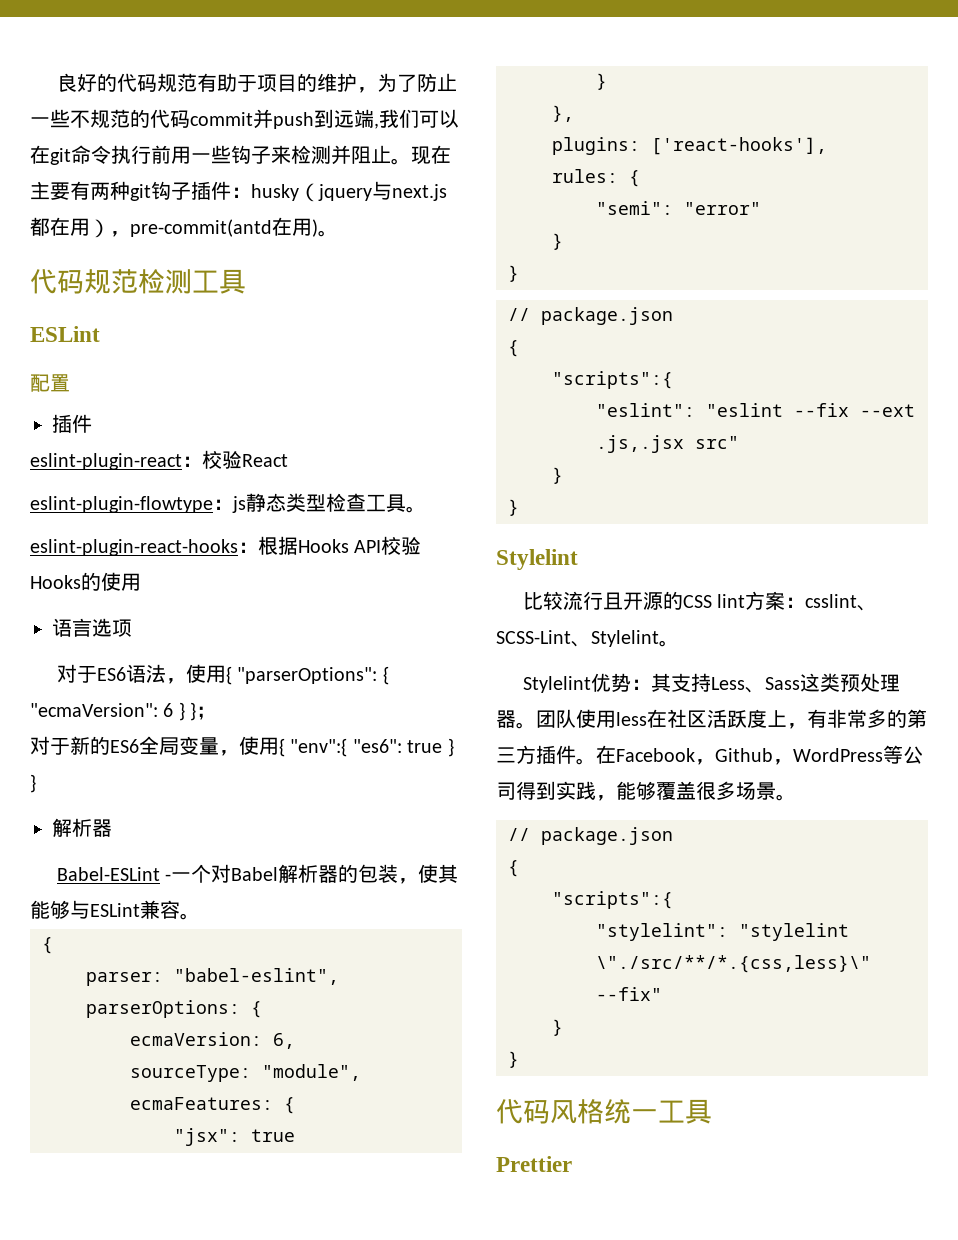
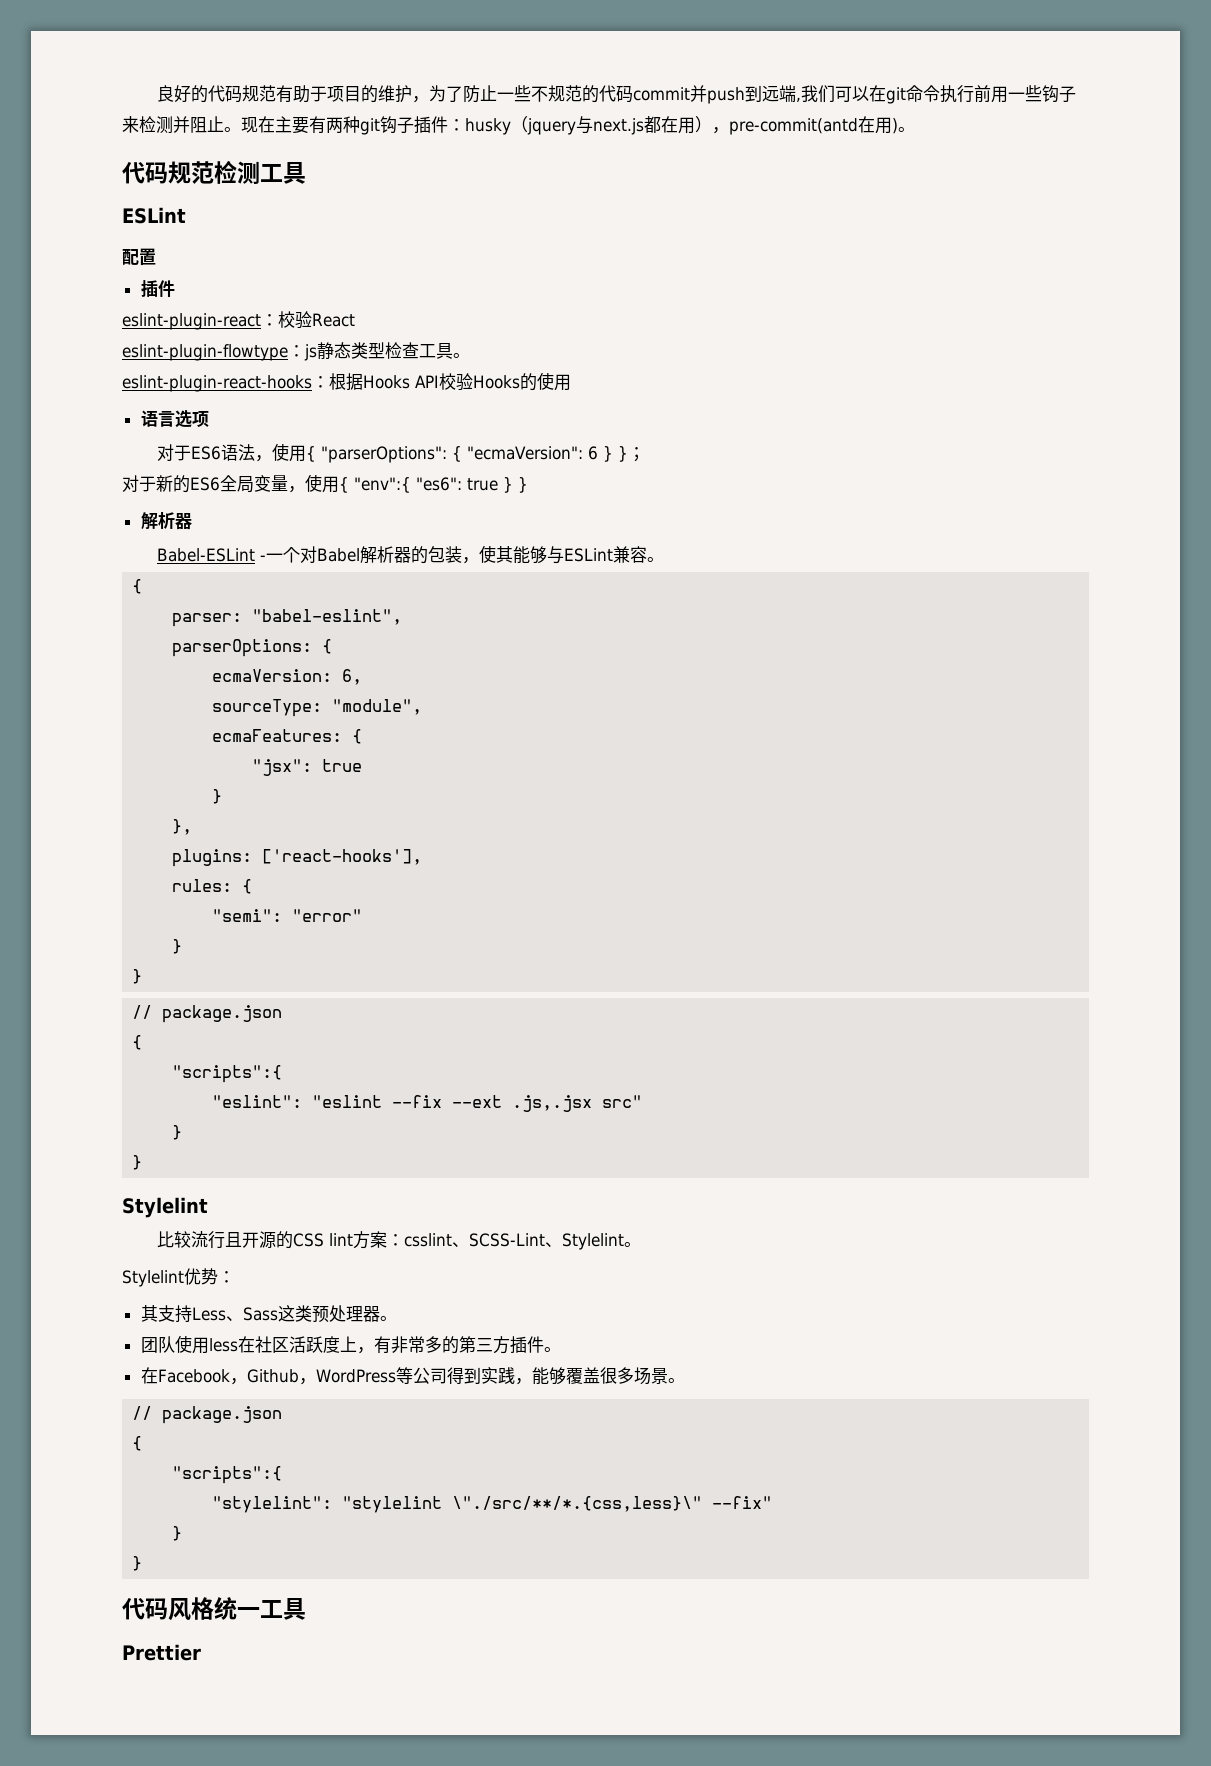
- Stylelint优势：其支持Less、Sass这类预处理器。团队使用less在社区活跃度上，有非常多的第三方插件。在Facebook，Github，WordPress等公司得到实践，能够覆盖很多场景。
+ Stylelint优势：
+ 其支持Less、Sass这类预处理器。
+ 团队使用less在社区活跃度上，有非常多的第三方插件。
+ 在Facebook，Github，WordPress等公司得到实践，能够覆盖很多场景。

